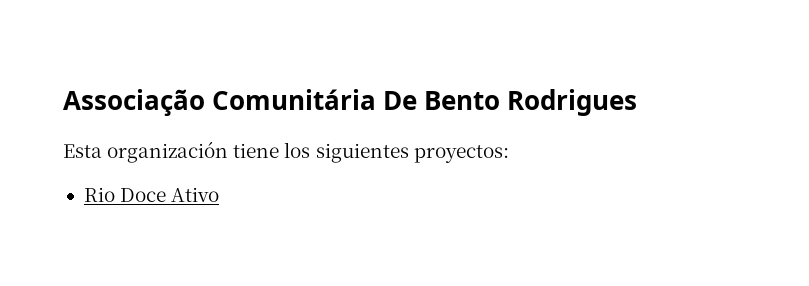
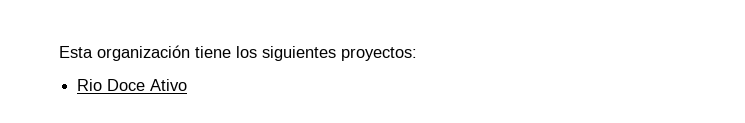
- Associação Comunitária De Bento Rodrigues

